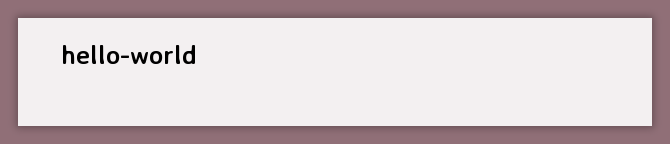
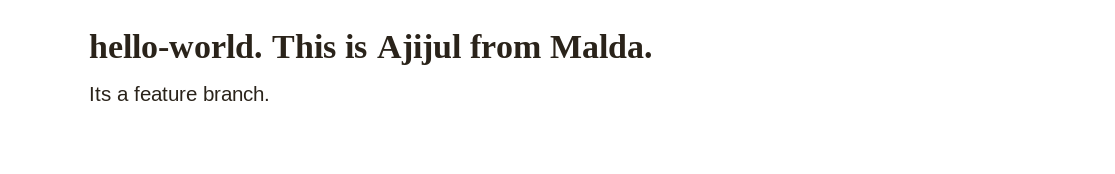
- hello-world
+ hello-world. This is Ajijul from Malda.
+ Its a feature branch.

